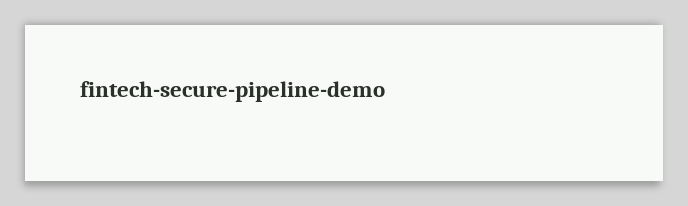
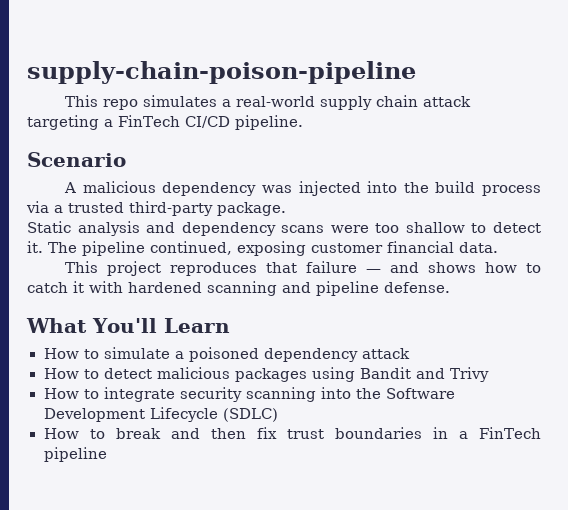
- fintech-secure-pipeline-demo
+ supply-chain-poison-pipeline
+ This repo simulates a real-world supply chain attack targeting a FinTech CI/CD pipeline.
+ Scenario
+ A malicious dependency was injected into the build process via a trusted third-party package.
+ Static analysis and dependency scans were too shallow to detect it. The pipeline continued, exposing customer financial data.
+ This project reproduces that failure — and shows how to catch it with hardened scanning and pipeline defense.
+ What You'll Learn
+ How to simulate a poisoned dependency attack
+ How to detect malicious packages using Bandit and Trivy
+ How to integrate security scanning into the Software Development Lifecycle (SDLC)
+ How to break and then fix trust boundaries in a FinTech pipeline

